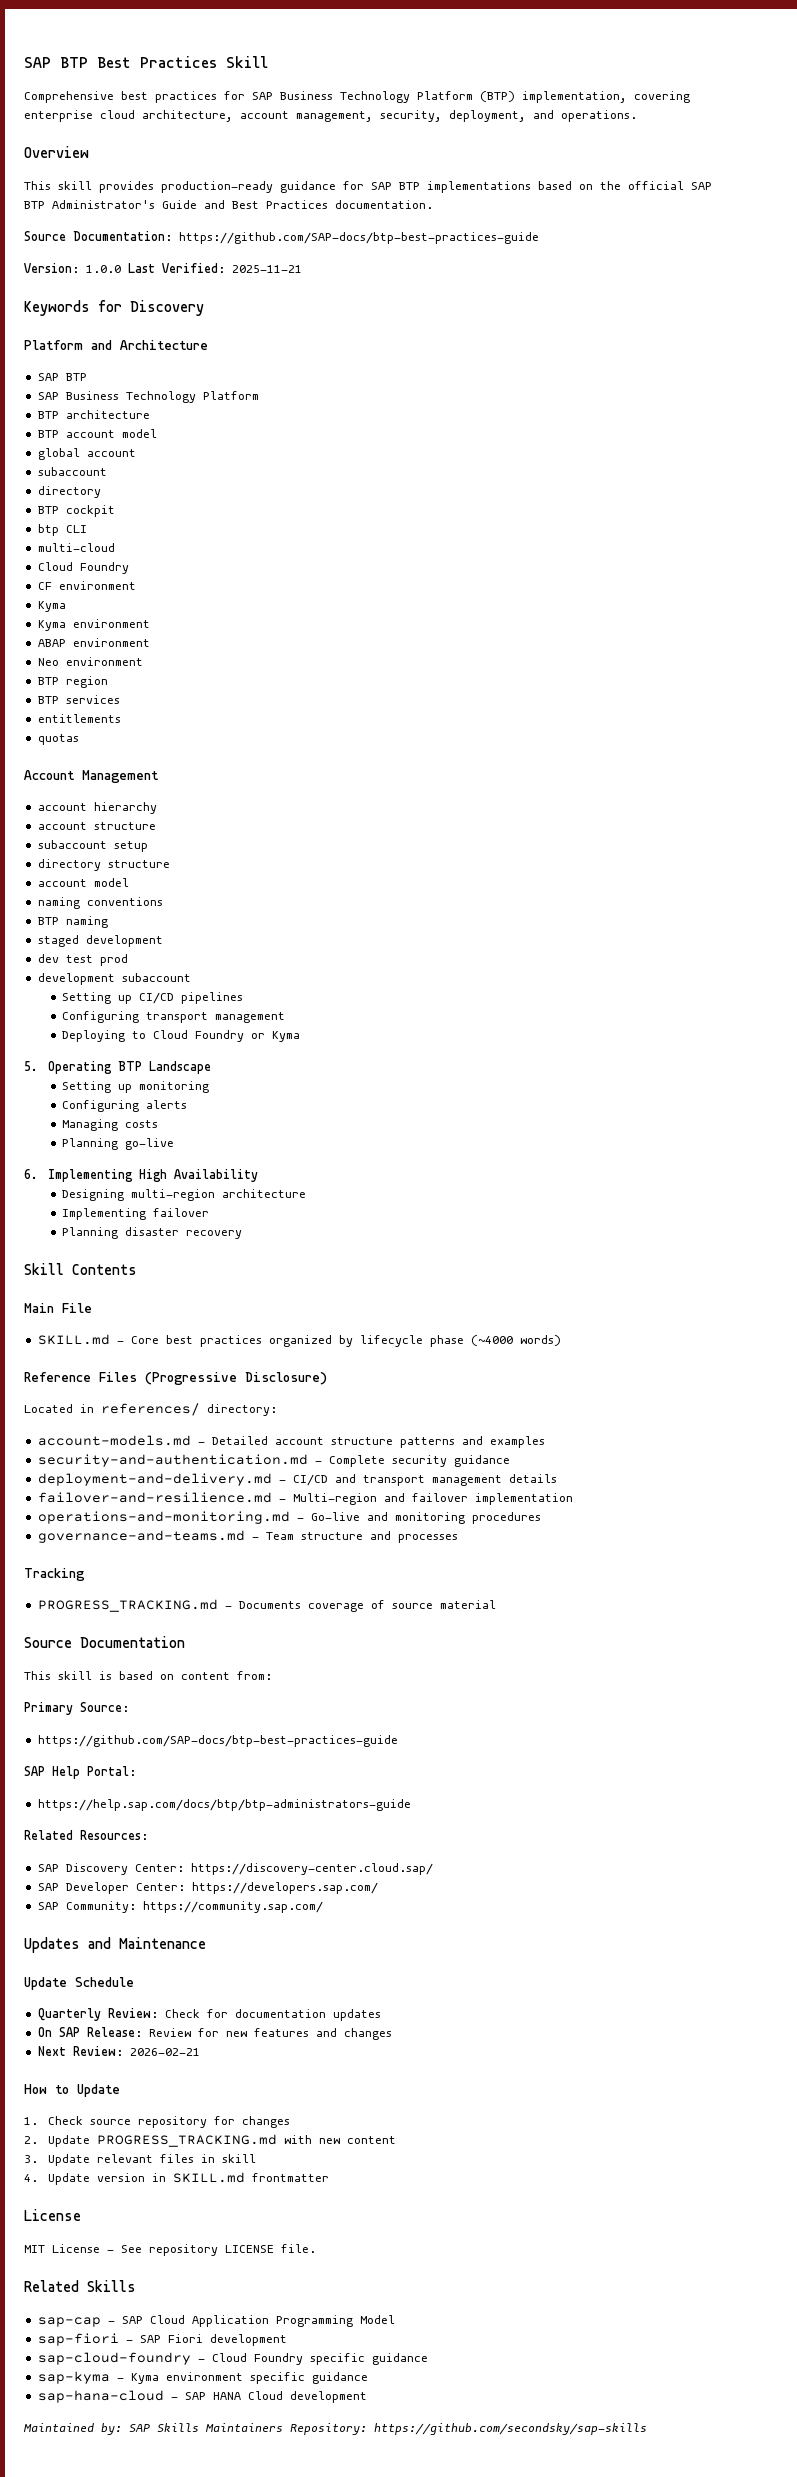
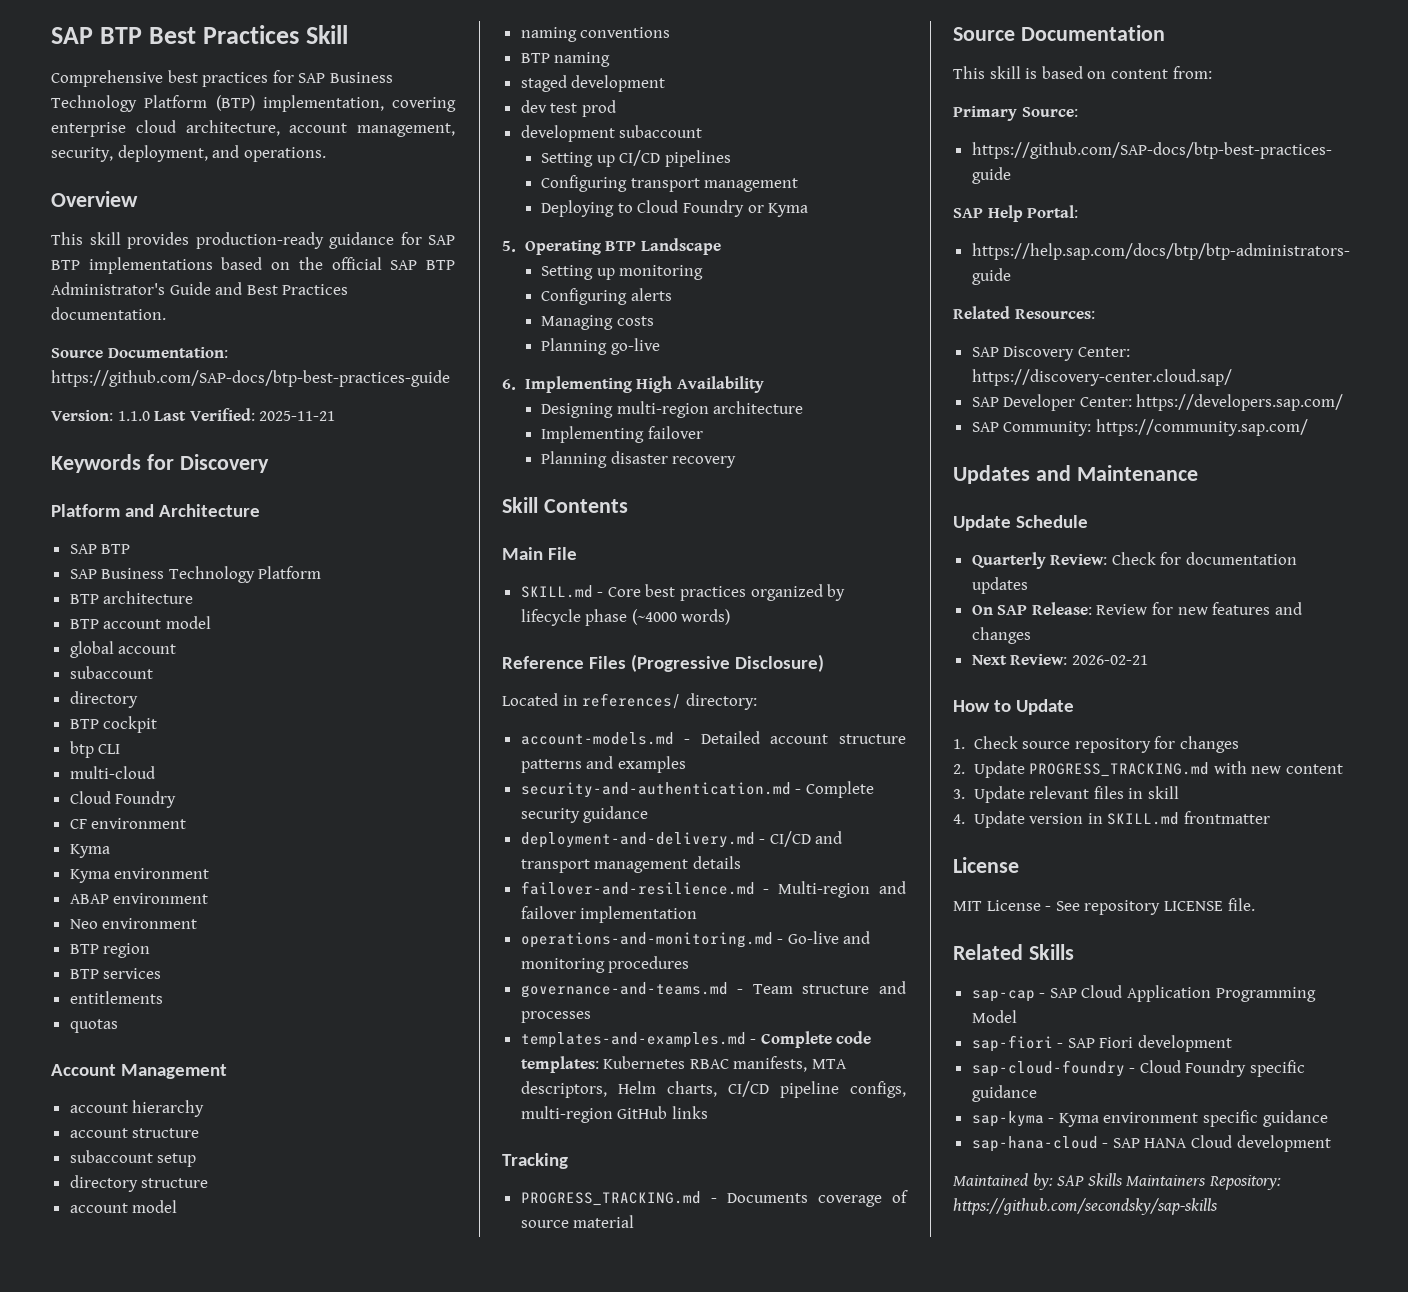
- Version: 1.0.0 Last Verified: 2025-11-21
+ Version: 1.1.0 Last Verified: 2025-11-21
+ templates-and-examples.md - Complete code templates: Kubernetes RBAC manifests, MTA descriptors, Helm charts, CI/CD pipeline configs, multi-region GitHub links

